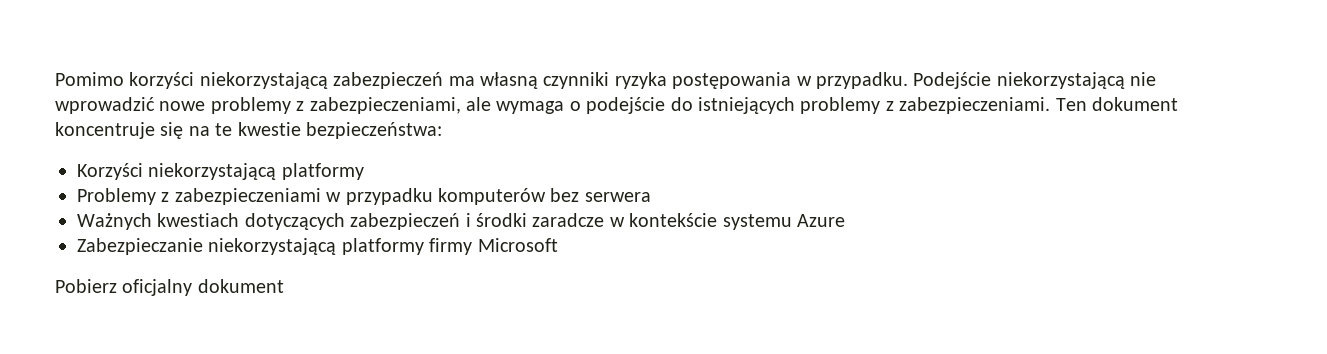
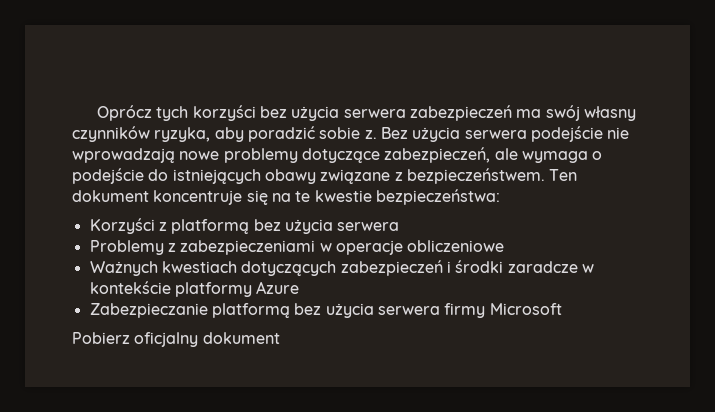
- Pomimo korzyści niekorzystającą zabezpieczeń ma własną czynniki ryzyka postępowania w przypadku. Podejście niekorzystającą nie wprowadzić nowe problemy z zabezpieczeniami, ale wymaga o podejście do istniejących problemy z zabezpieczeniami.
+ Oprócz tych korzyści bez użycia serwera zabezpieczeń ma swój własny czynników ryzyka, aby poradzić sobie z. Bez użycia serwera podejście nie wprowadzają nowe problemy dotyczące zabezpieczeń, ale wymaga o podejście do istniejących obawy związane z bezpieczeństwem.
- Korzyści niekorzystającą platformy
+ Korzyści z platformą bez użycia serwera
- Problemy z zabezpieczeniami w przypadku komputerów bez serwera
+ Problemy z zabezpieczeniami w operacje obliczeniowe
- Ważnych kwestiach dotyczących zabezpieczeń i środki zaradcze w kontekście systemu Azure
+ Ważnych kwestiach dotyczących zabezpieczeń i środki zaradcze w kontekście platformy Azure
- Zabezpieczanie niekorzystającą platformy firmy Microsoft
+ Zabezpieczanie platformą bez użycia serwera firmy Microsoft

